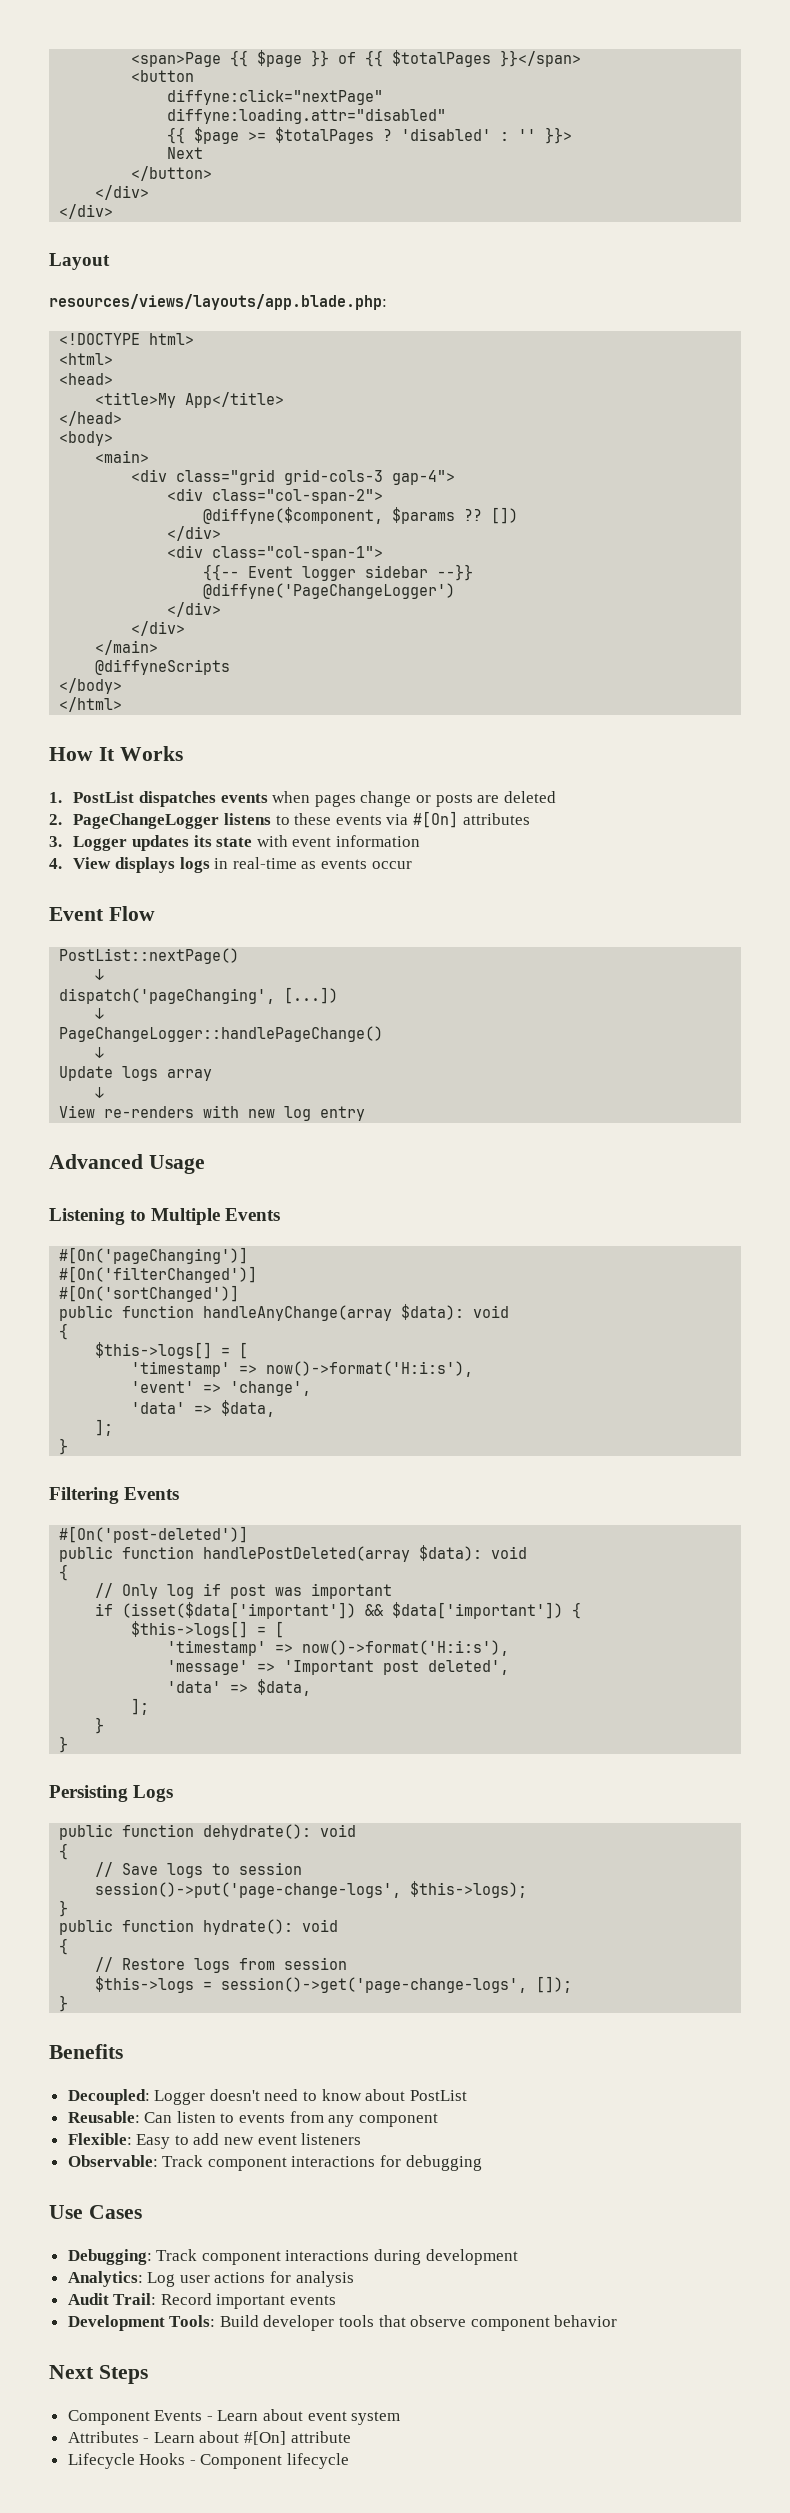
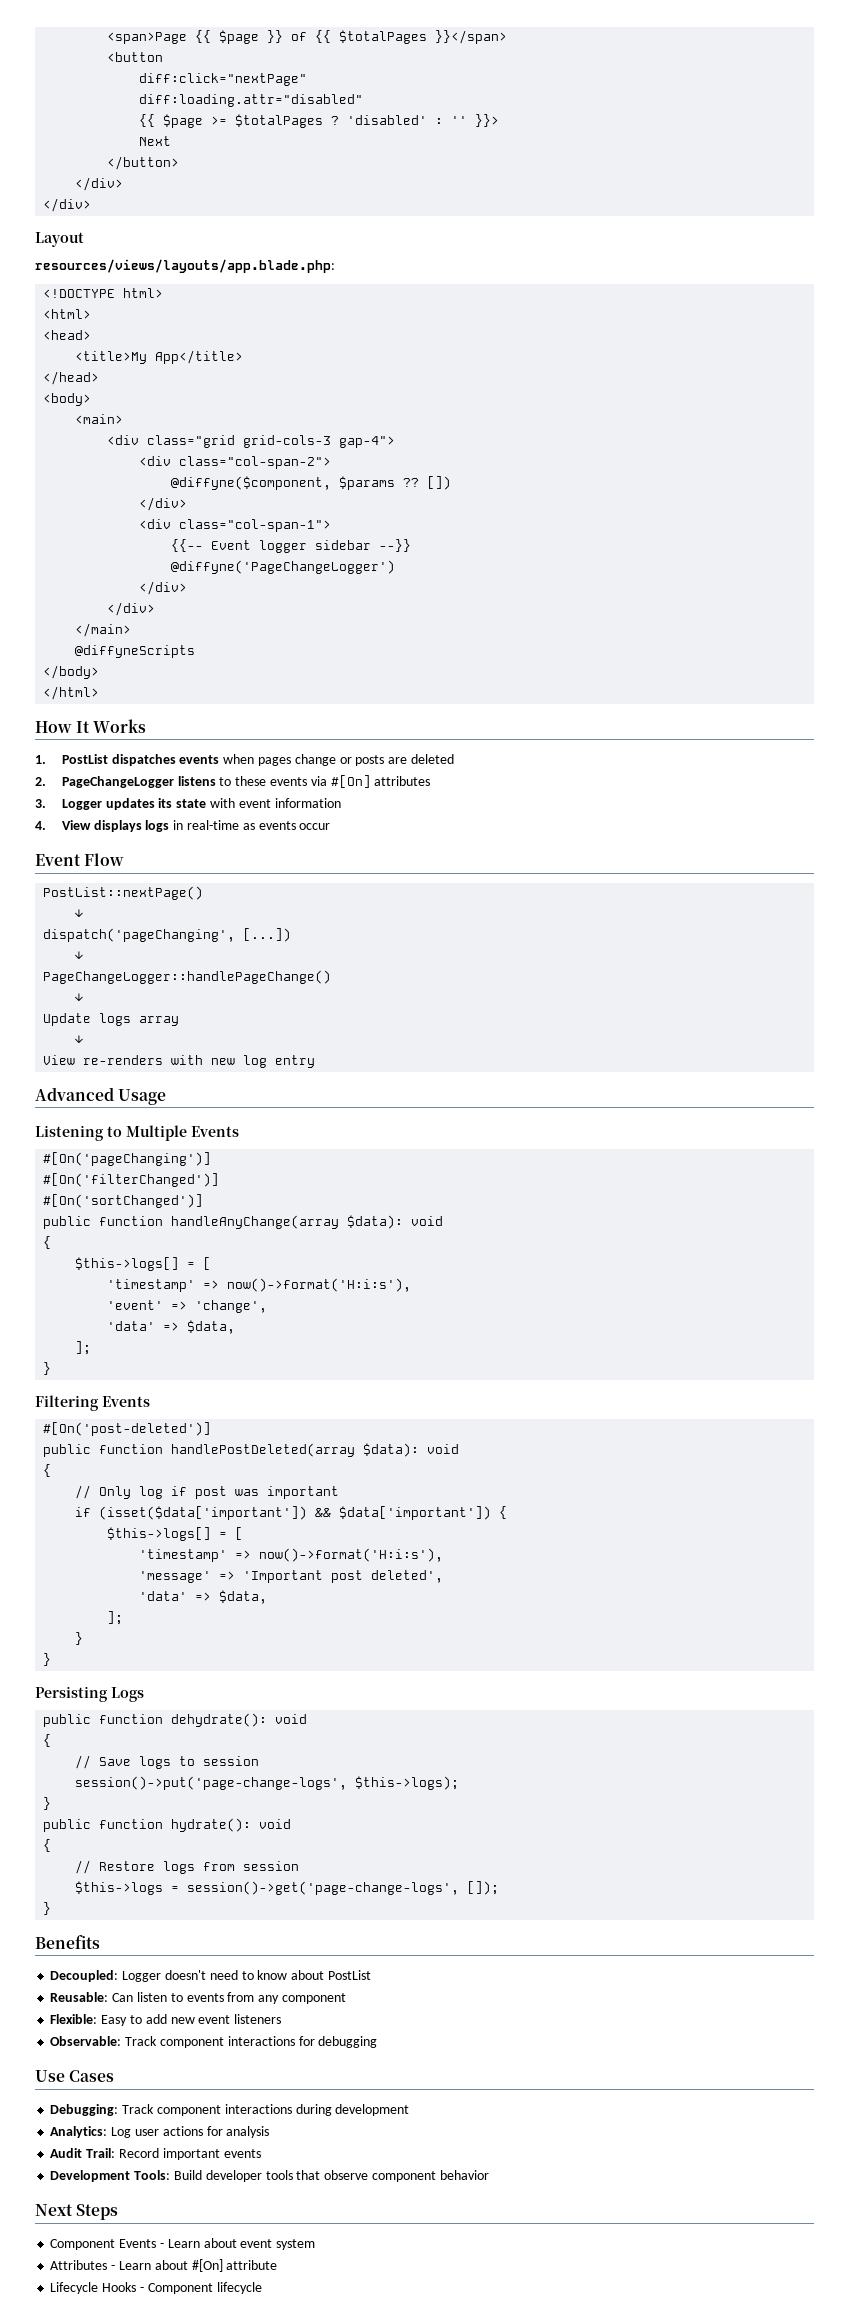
- diffyne:click="nextPage"
- diffyne:loading.attr="disabled"
+ diff:click="nextPage"
+ diff:loading.attr="disabled"

